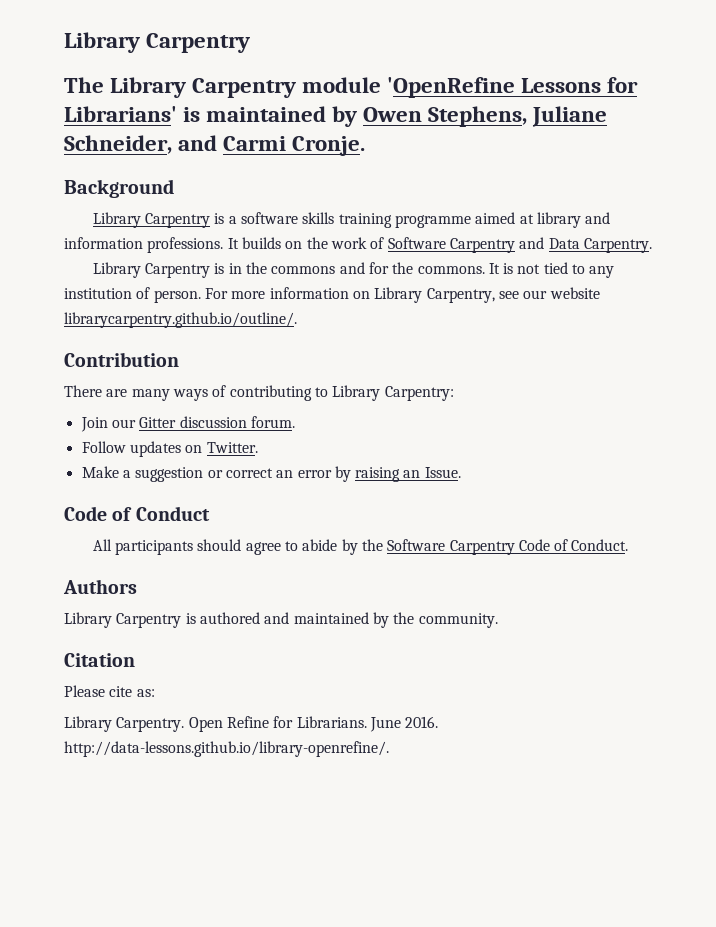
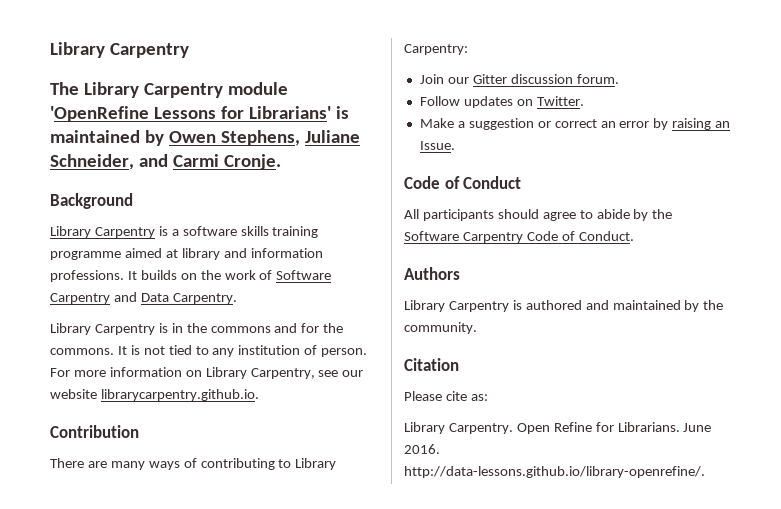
- For more information on Library Carpentry, see our website librarycarpentry.github.io/outline/.
+ For more information on Library Carpentry, see our website librarycarpentry.github.io.

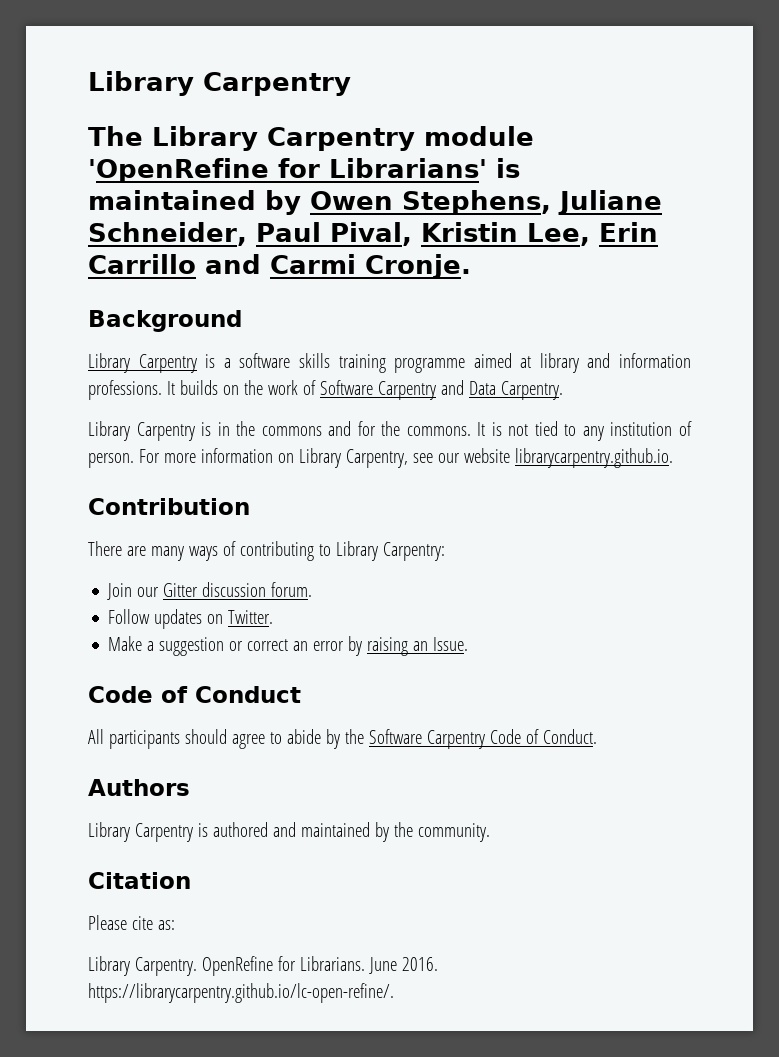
- The Library Carpentry module 'OpenRefine Lessons for Librarians' is maintained by Owen Stephens, Juliane Schneider, and Carmi Cronje.
+ The Library Carpentry module 'OpenRefine for Librarians' is maintained by Owen Stephens, Juliane Schneider, Paul Pival, Kristin Lee, Erin Carrillo and Carmi Cronje.
- Open Refine for Librarians.
+ OpenRefine for Librarians.
- June 2016. http://data-lessons.github.io/library-openrefine/.
+ June 2016. https://librarycarpentry.github.io/lc-open-refine/.

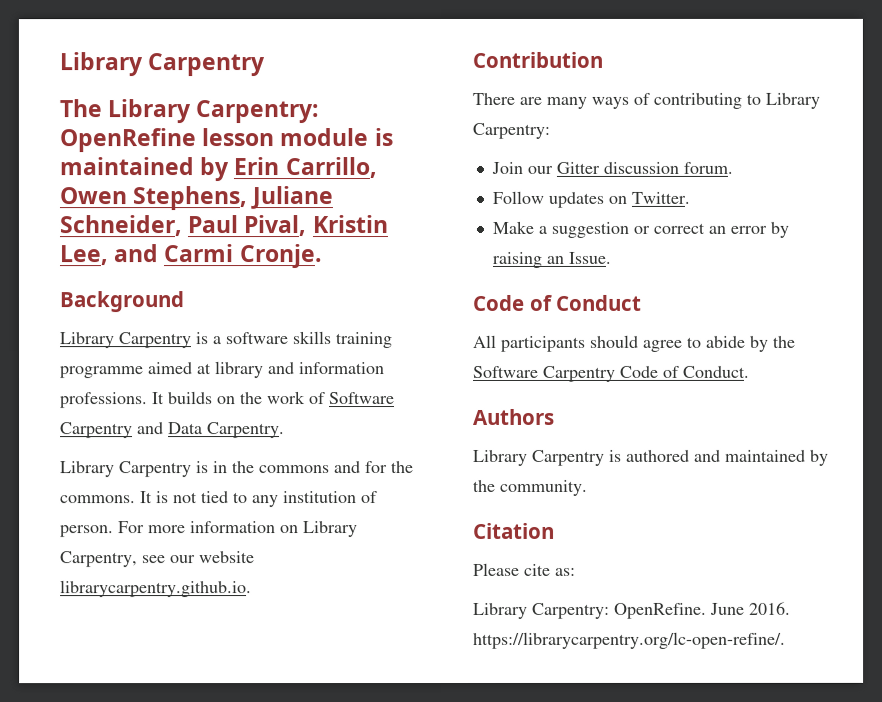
- The Library Carpentry module 'OpenRefine for Librarians' is maintained by Owen Stephens, Juliane Schneider, Paul Pival, Kristin Lee, Erin Carrillo and Carmi Cronje.
+ The Library Carpentry: OpenRefine lesson module is maintained by Erin Carrillo, Owen Stephens, Juliane Schneider, Paul Pival, Kristin Lee, and Carmi Cronje.
- Library Carpentry. OpenRefine for Librarians.
+ Library Carpentry: OpenRefine.
- June 2016. https://librarycarpentry.github.io/lc-open-refine/.
+ June 2016. https://librarycarpentry.org/lc-open-refine/.

